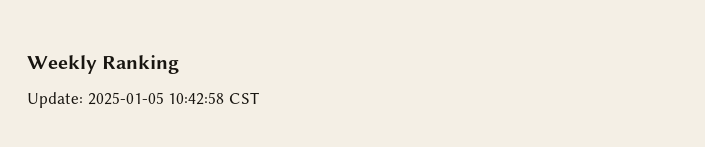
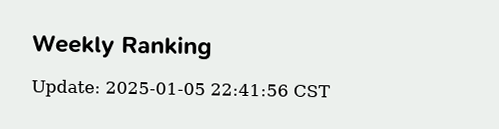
- Update: 2025-01-05 10:42:58 CST
+ Update: 2025-01-05 22:41:56 CST

